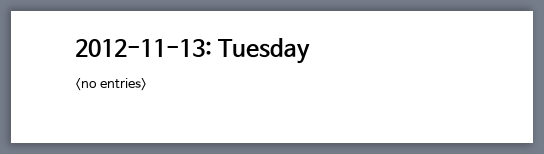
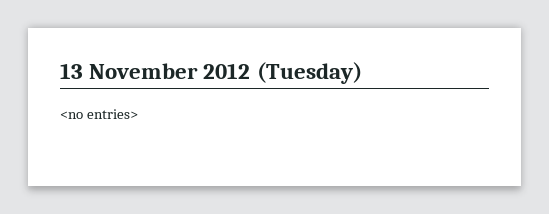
- 2012-11-13: Tuesday
+ 13 November 2012 (Tuesday)

